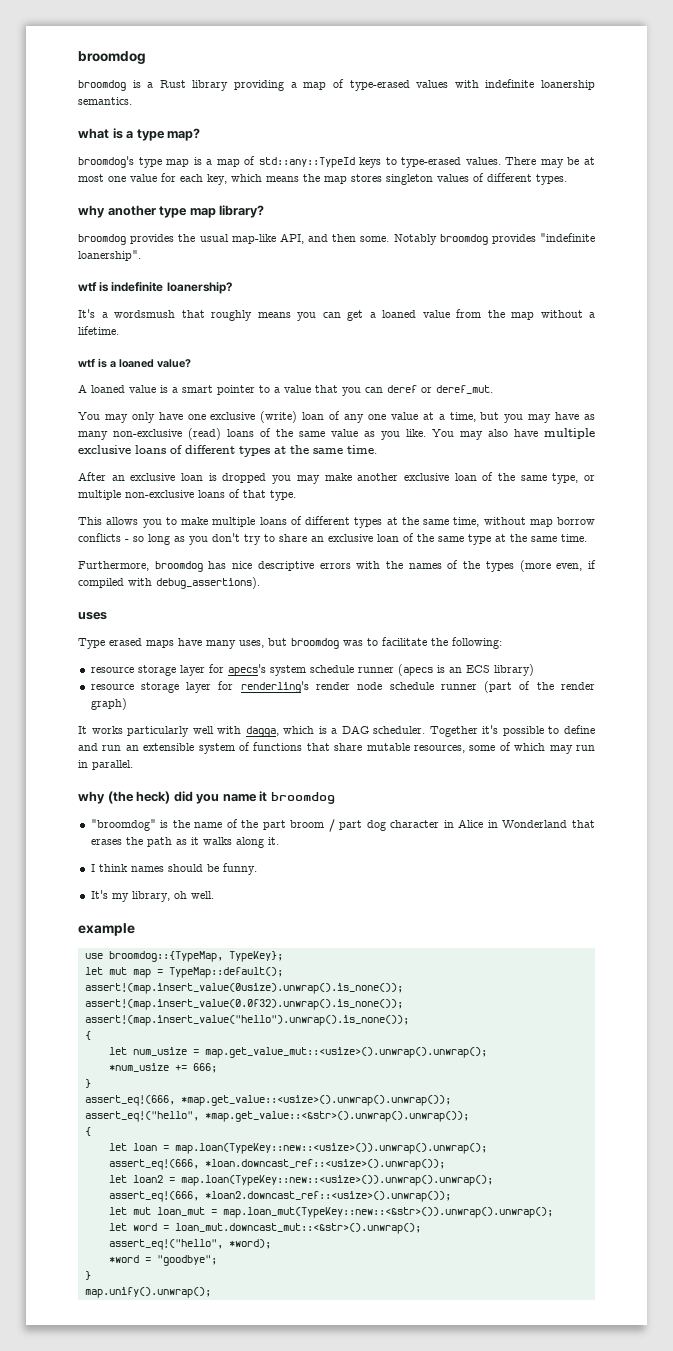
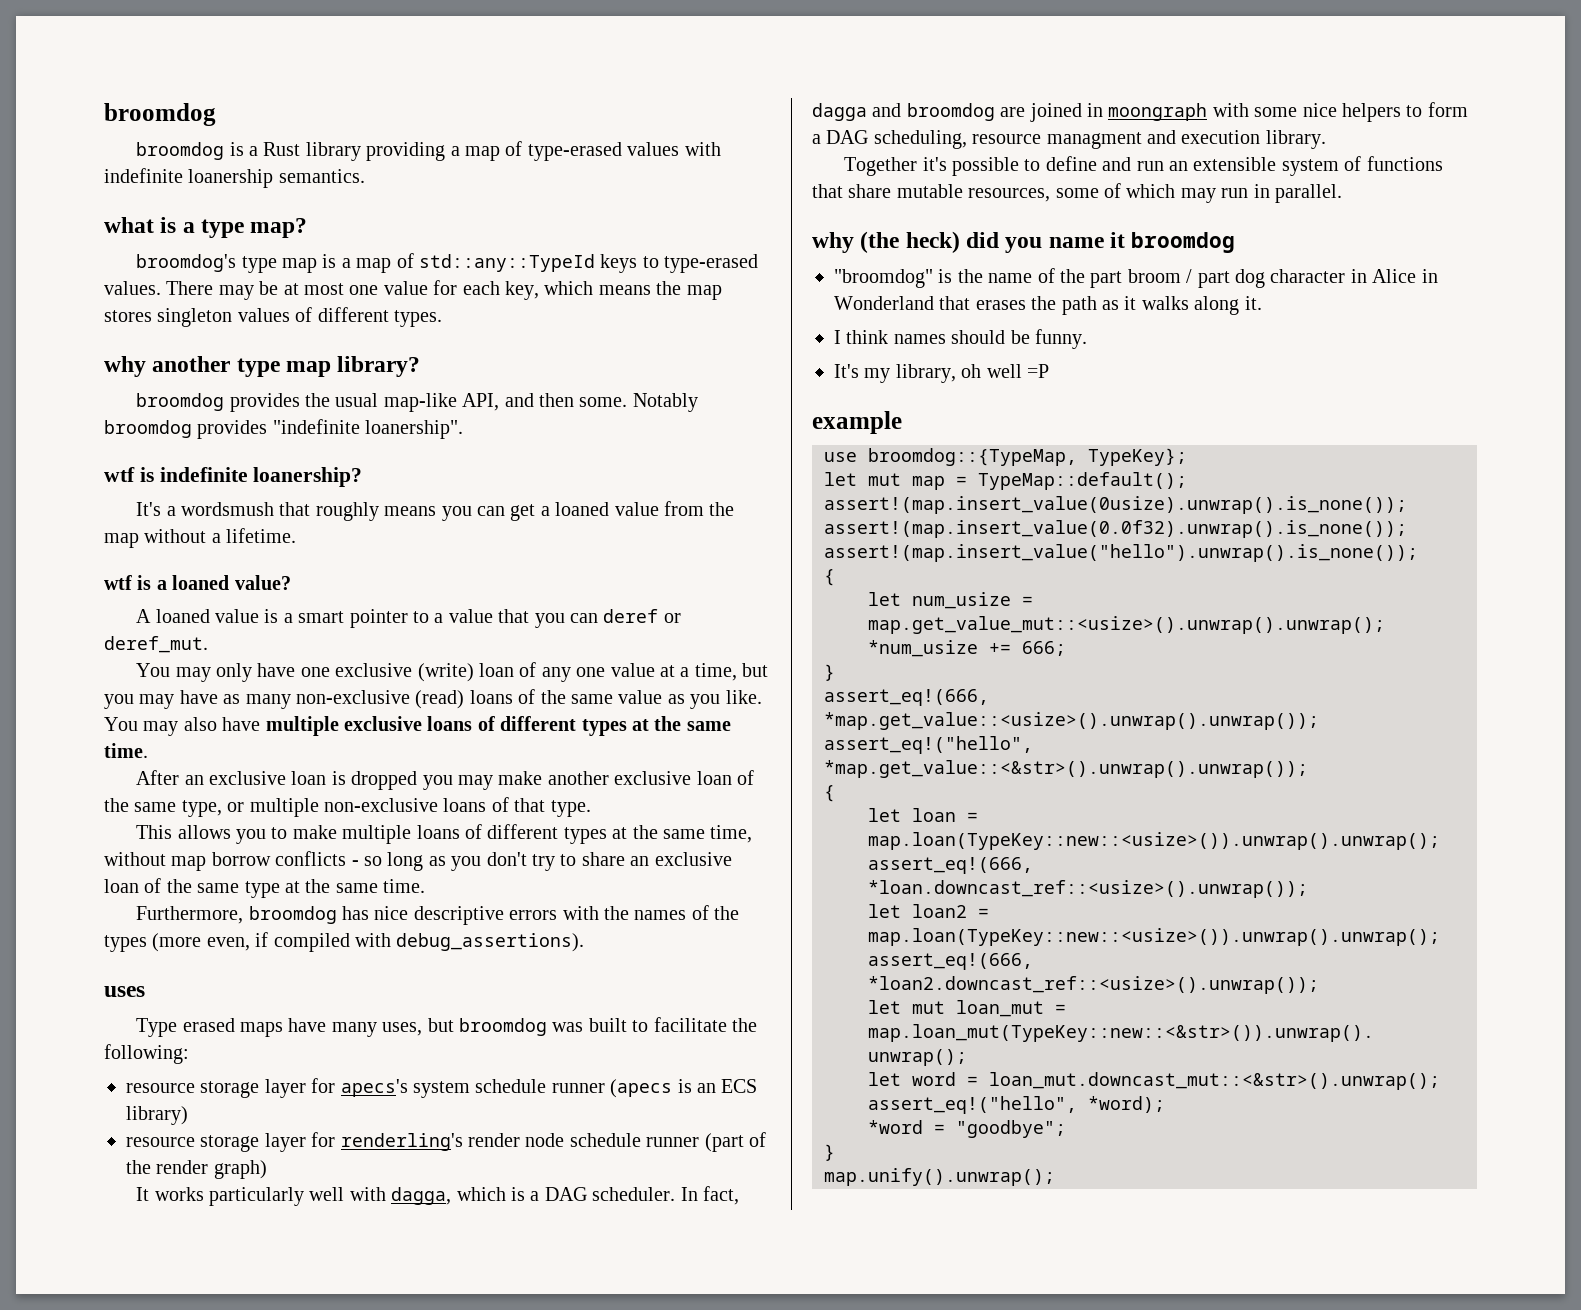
- Type erased maps have many uses, but broomdog was to facilitate the following:
+ Type erased maps have many uses, but broomdog was built to facilitate the following:
- It works particularly well with dagga, which is a DAG scheduler. Together it's possible to define and run an extensible system of functions that share mutable resources, some of which may run in parallel.
+ It works particularly well with dagga, which is a DAG scheduler. In fact, dagga and broomdog are joined in moongraph with some nice helpers to form a DAG scheduling, resource managment and execution library.
+ Together it's possible to define and run an extensible system of functions that share mutable resources, some of which may run in parallel.
- It's my library, oh well.
+ It's my library, oh well =P

